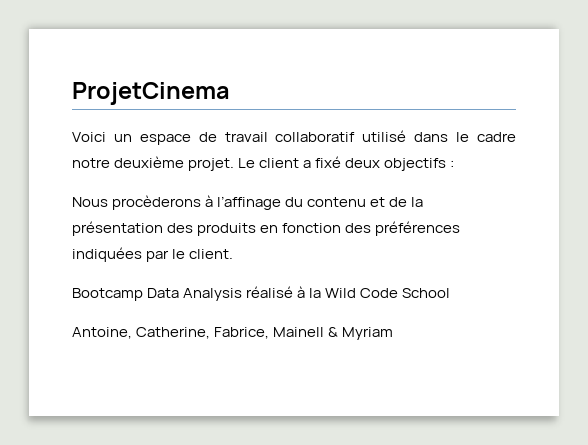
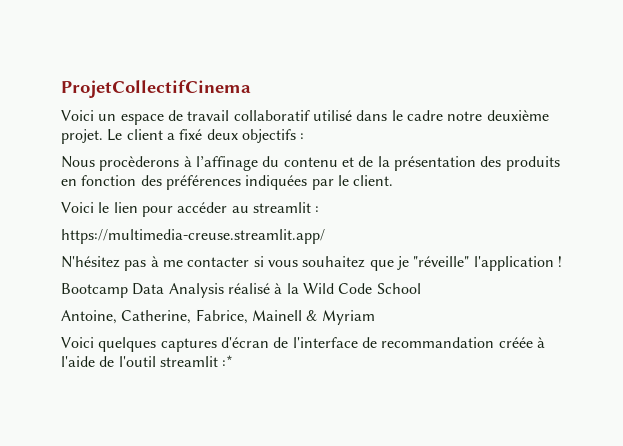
- ProjetCinema
+ ProjetCollectifCinema
+ Voici le lien pour accéder au streamlit :
+ https://multimedia-creuse.streamlit.app/
+ N'hésitez pas à me contacter si vous souhaitez que je "réveille" l'application !
+ Voici quelques captures d'écran de l'interface de recommandation créée à l'aide de l'outil streamlit :*

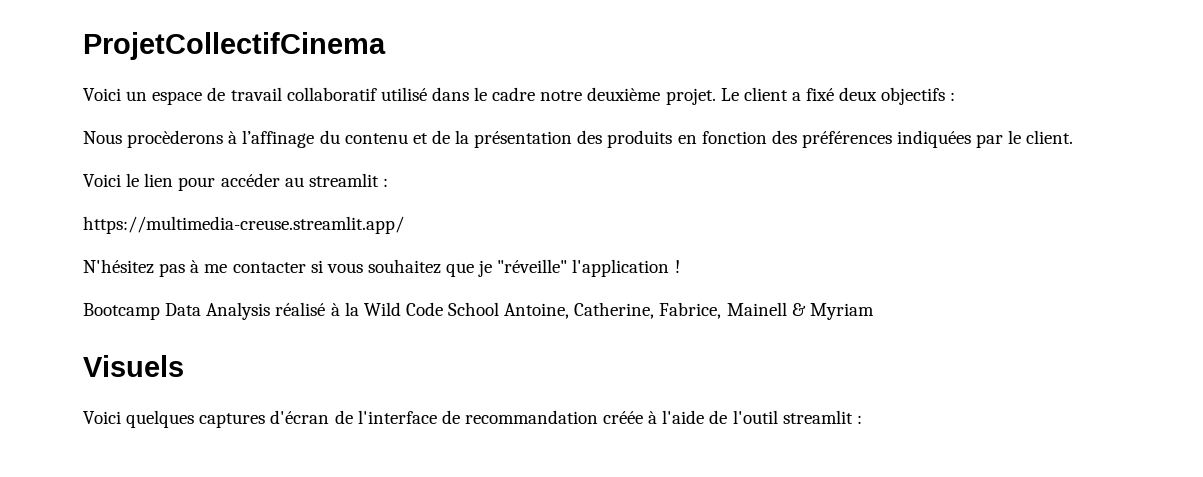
- Bootcamp Data Analysis réalisé à la Wild Code School
- Antoine, Catherine, Fabrice, Mainell & Myriam
+ Bootcamp Data Analysis réalisé à la Wild Code School Antoine, Catherine, Fabrice, Mainell & Myriam
+ Visuels
- Voici quelques captures d'écran de l'interface de recommandation créée à l'aide de l'outil streamlit :*
+ Voici quelques captures d'écran de l'interface de recommandation créée à l'aide de l'outil streamlit :

